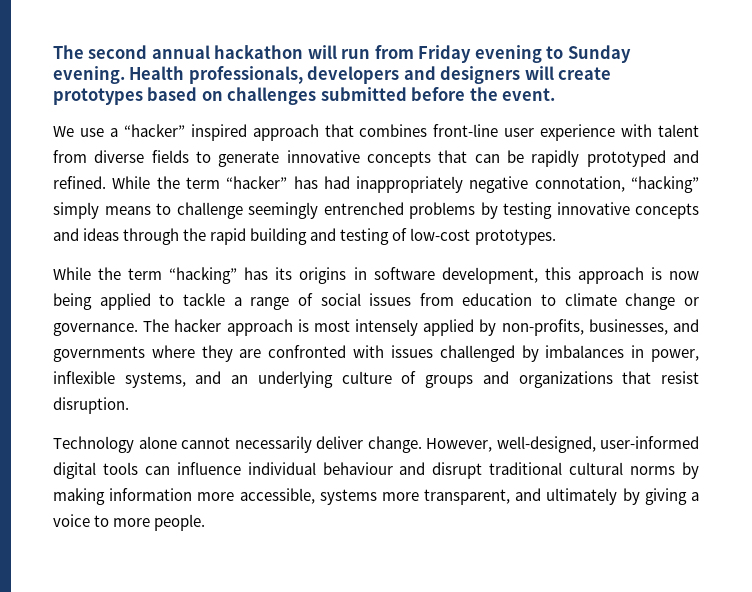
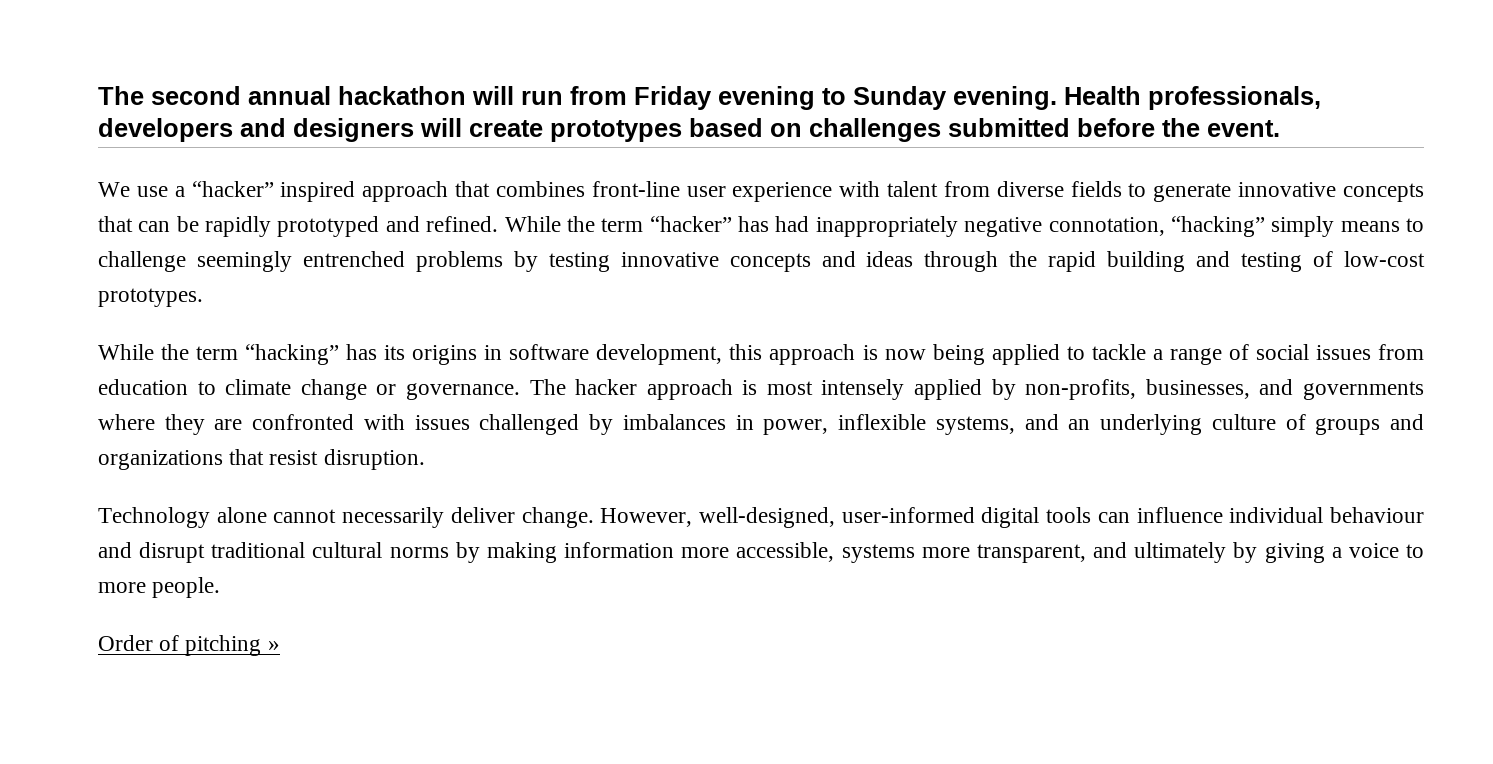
+ Order of pitching »

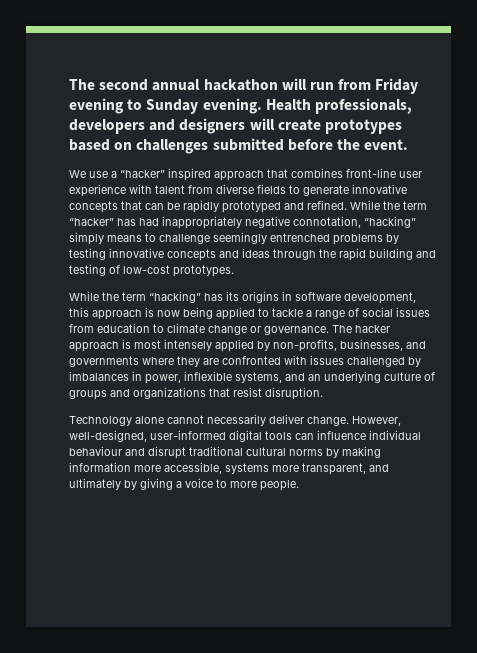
- Order of pitching »

